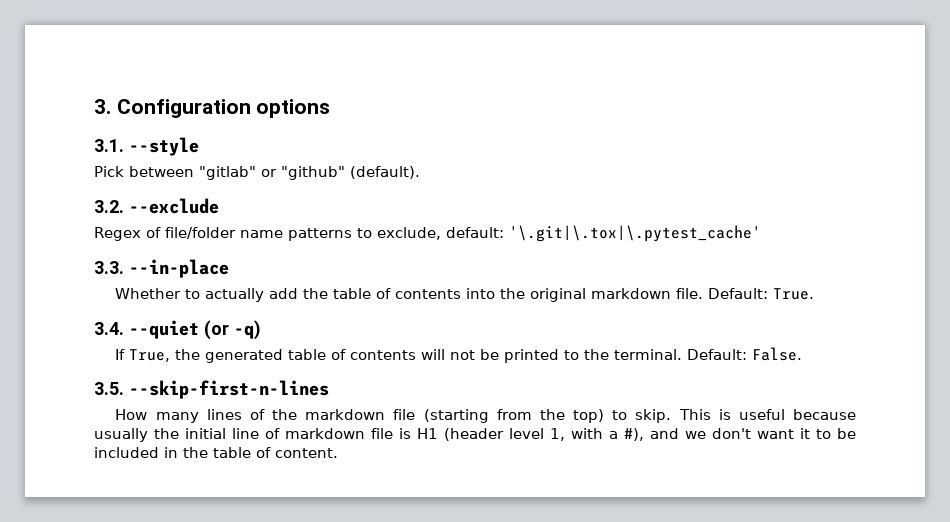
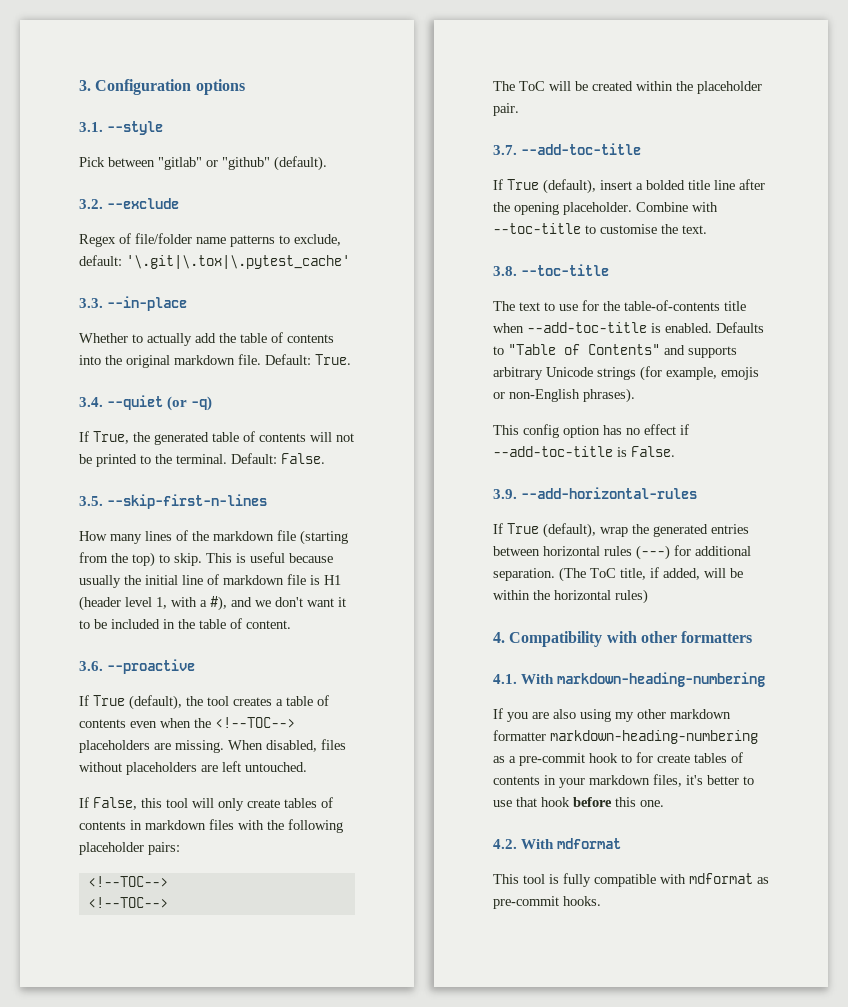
+ 3.6. --proactive
+ If True (default), the tool creates a table of contents even when the <!--TOC--> placeholders are missing. When disabled, files without placeholders are left untouched.
+ If False, this tool will only create tables of contents in markdown files with the following placeholder pairs:
+ <!--TOC-->
+ <!--TOC-->
+ The ToC will be created within the placeholder pair.
+ 3.7. --add-toc-title
+ If True (default), insert a bolded title line after the opening placeholder. Combine with --toc-title to customise the text.
+ 3.8. --toc-title
+ The text to use for the table-of-contents title when --add-toc-title is enabled. Defaults to "Table of Contents" and supports arbitrary Unicode strings (for example, emojis or non-English phrases).
+ This config option has no effect if --add-toc-title is False.
+ 3.9. --add-horizontal-rules
+ If True (default), wrap the generated entries between horizontal rules (---) for additional separation. (The ToC title, if added, will be within the horizontal rules)
+ 4. Compatibility with other formatters
+ 4.1. With markdown-heading-numbering
+ If you are also using my other markdown formatter markdown-heading-numbering as a pre-commit hook to for create tables of contents in your markdown files, it's better to use that hook before this one.
+ 4.2. With mdformat
+ This tool is fully compatible with mdformat as pre-commit hooks.

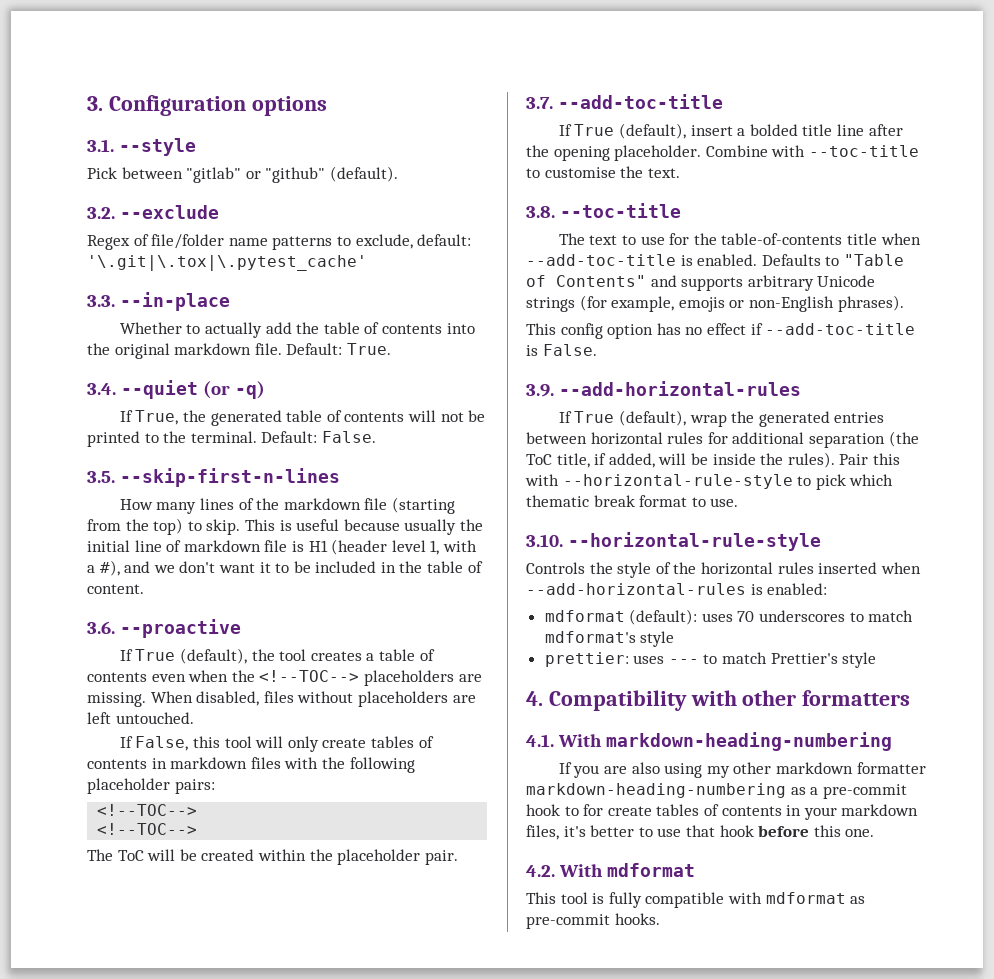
- If True (default), wrap the generated entries between horizontal rules (---) for additional separation. (The ToC title, if added, will be within the horizontal rules)
+ If True (default), wrap the generated entries between horizontal rules for additional separation (the ToC title, if added, will be inside the rules). Pair this with --horizontal-rule-style to pick which thematic break format to use.
+ 3.10. --horizontal-rule-style
+ Controls the style of the horizontal rules inserted when --add-horizontal-rules is enabled:
+ mdformat (default): uses 70 underscores to match mdformat's style
+ prettier: uses --- to match Prettier's style

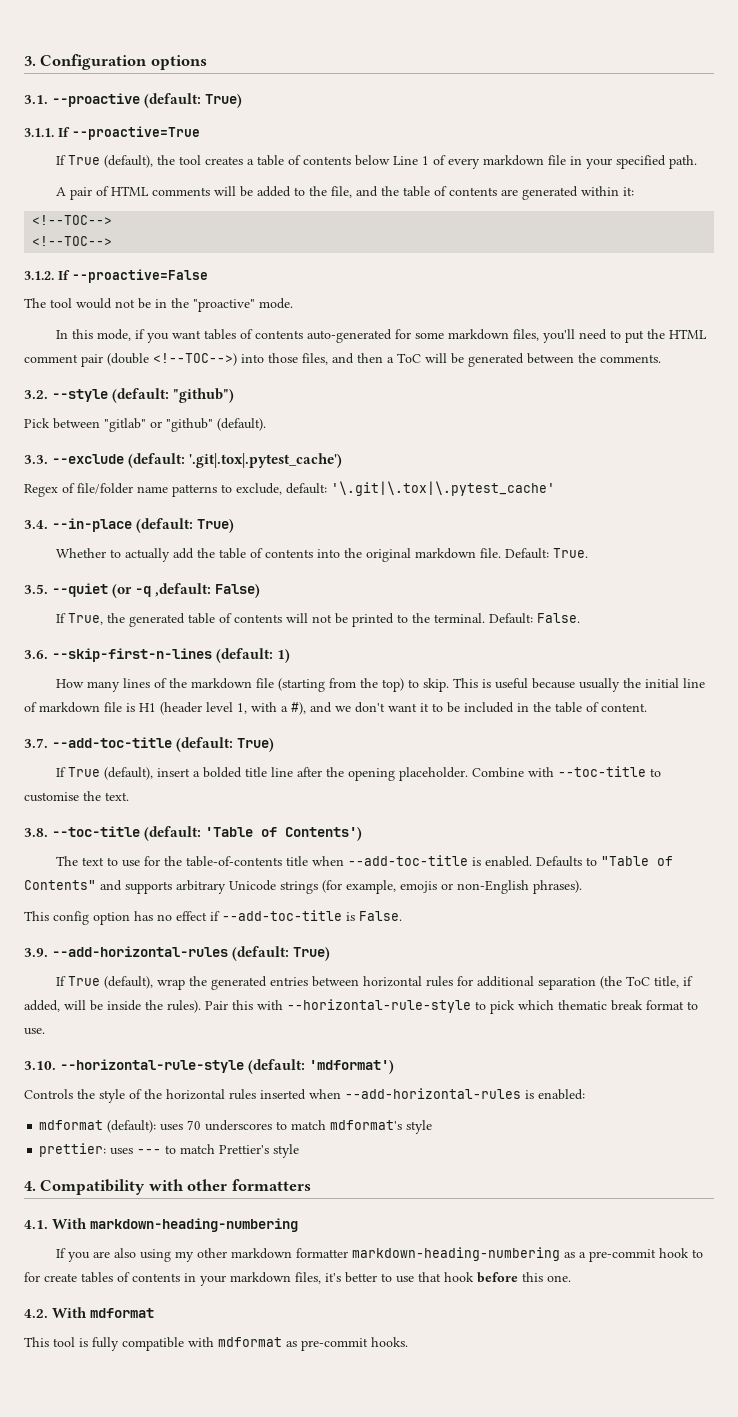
- 3.1. --style
+ 3.1. --proactive (default: True)
+ 3.1.1. If --proactive=True
+ If True (default), the tool creates a table of contents below Line 1 of every markdown file in your specified path.
+ A pair of HTML comments will be added to the file, and the table of contents are generated within it:
+ <!--TOC-->
+ <!--TOC-->
+ 3.1.2. If --proactive=False
+ The tool would not be in the "proactive" mode.
+ In this mode, if you want tables of contents auto-generated for some markdown files, you'll need to put the HTML comment pair (double <!--TOC-->) into those files, and then a ToC will be generated between the comments.
+ 3.2. --style (default: "github")
- 3.2. --exclude
+ 3.3. --exclude (default: '.git|.tox|.pytest_cache')
- 3.3. --in-place
+ 3.4. --in-place (default: True)
- 3.4. --quiet (or -q)
+ 3.5. --quiet (or -q ,default: False)
- 3.5. --skip-first-n-lines
+ 3.6. --skip-first-n-lines (default: 1)
- 3.6. --proactive
- If True (default), the tool creates a table of contents even when the <!--TOC--> placeholders are missing. When disabled, files without placeholders are left untouched.
- If False, this tool will only create tables of contents in markdown files with the following placeholder pairs:
- <!--TOC-->
- <!--TOC-->
- The ToC will be created within the placeholder pair.
- 3.7. --add-toc-title
+ 3.7. --add-toc-title (default: True)
- 3.8. --toc-title
+ 3.8. --toc-title (default: 'Table of Contents')
- 3.9. --add-horizontal-rules
+ 3.9. --add-horizontal-rules (default: True)
- 3.10. --horizontal-rule-style
+ 3.10. --horizontal-rule-style (default: 'mdformat')

